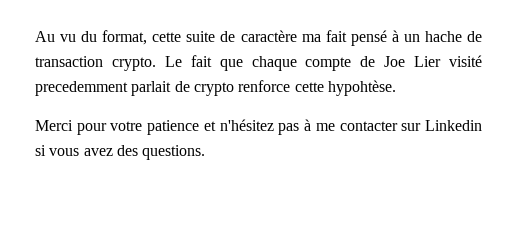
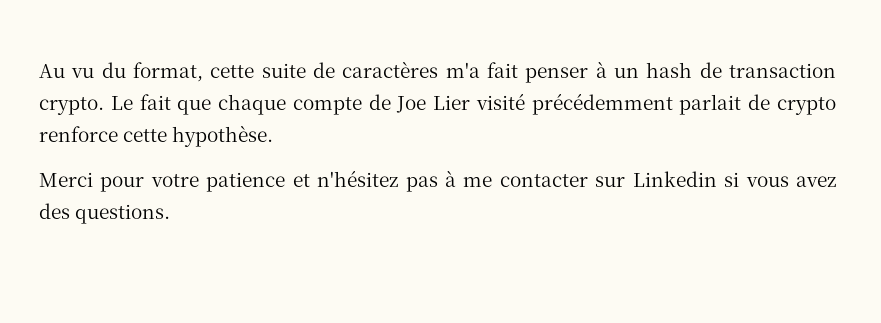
- Au vu du format, cette suite de caractère ma fait pensé à un hache de transaction crypto.
+ Au vu du format, cette suite de caractères m'a fait penser à un hash de transaction crypto.
- Le fait que chaque compte de Joe Lier visité precedemment parlait de crypto renforce cette hypohtèse.
+ Le fait que chaque compte de Joe Lier visité précédemment parlait de crypto renforce cette hypothèse.

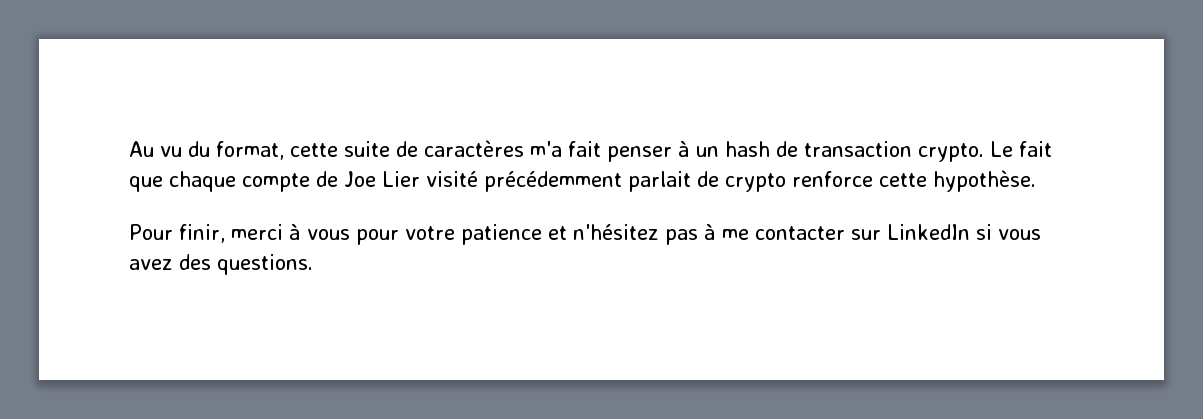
- Merci pour votre patience et n'hésitez pas à me contacter sur Linkedin si vous avez des questions.
+ Pour finir, merci à vous pour votre patience et n'hésitez pas à me contacter sur LinkedIn si vous avez des questions.

